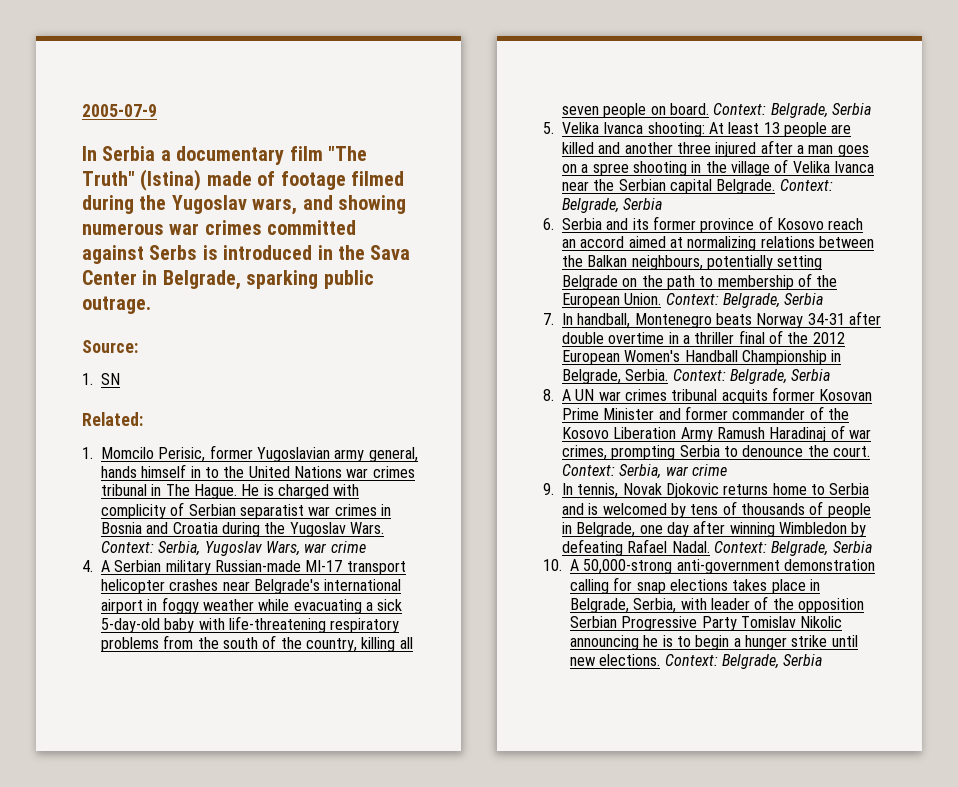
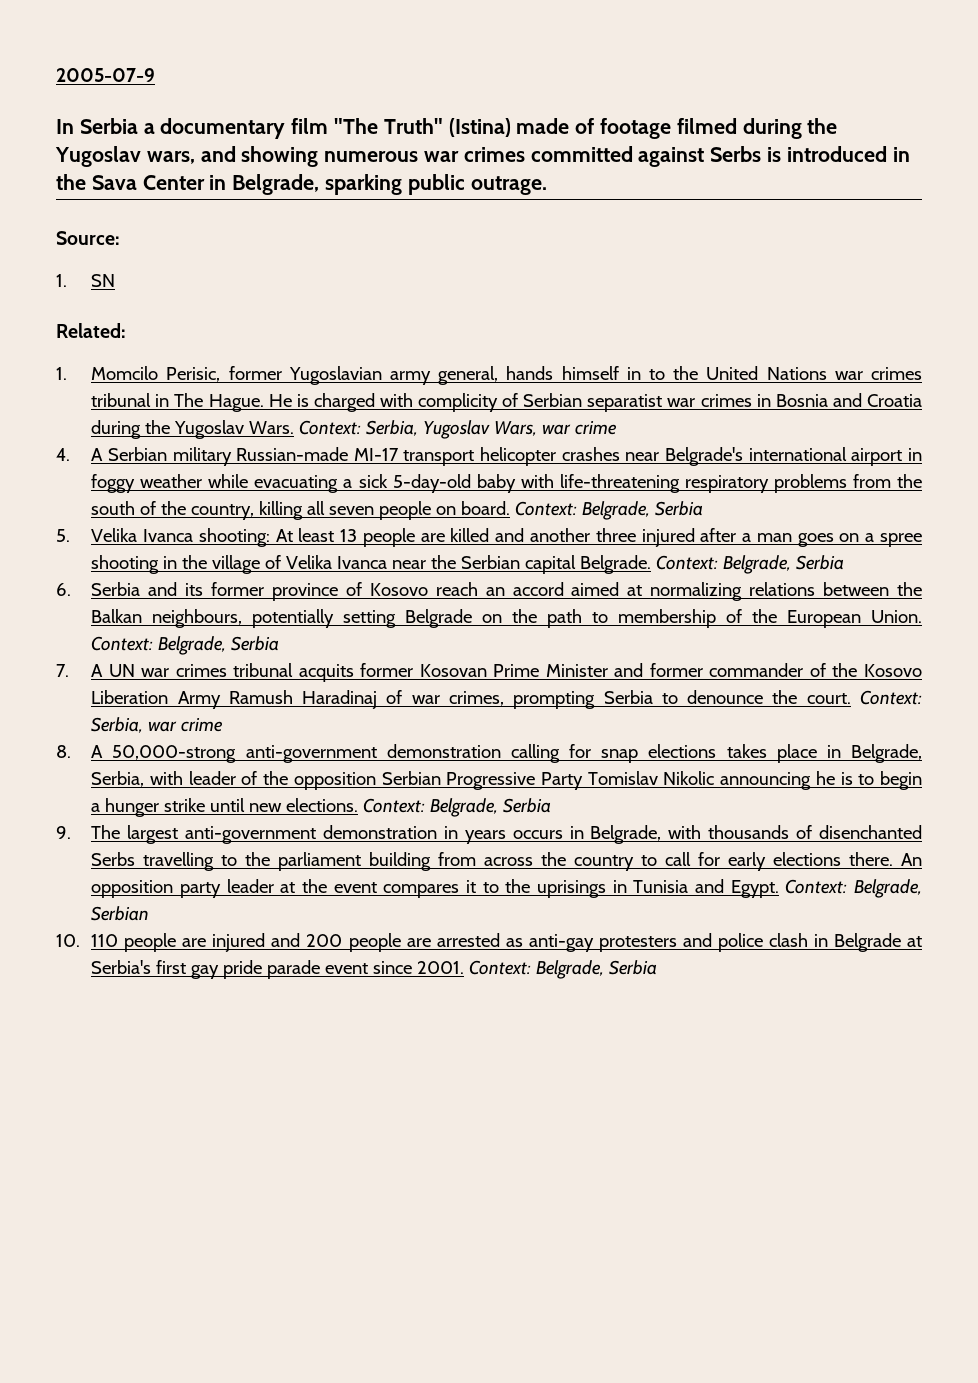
- 7. In handball, Montenegro beats Norway 34-31 after double overtime in a thriller final of the 2012 European Women's Handball Championship in Belgrade, Serbia. Context: Belgrade, Serbia
- 8. A UN war crimes tribunal acquits former Kosovan Prime Minister and former commander of the Kosovo Liberation Army Ramush Haradinaj of war crimes, prompting Serbia to denounce the court.
+ 7. A UN war crimes tribunal acquits former Kosovan Prime Minister and former commander of the Kosovo Liberation Army Ramush Haradinaj of war crimes, prompting Serbia to denounce the court.
- 9. In tennis, Novak Djokovic returns home to Serbia and is welcomed by tens of thousands of people in Belgrade, one day after winning Wimbledon by defeating Rafael Nadal. Context: Belgrade, Serbia
- 10. A 50,000-strong anti-government demonstration calling for snap elections takes place in Belgrade, Serbia, with leader of the opposition Serbian Progressive Party Tomislav Nikolic announcing he is to begin a hunger strike until new elections.
+ 8. A 50,000-strong anti-government demonstration calling for snap elections takes place in Belgrade, Serbia, with leader of the opposition Serbian Progressive Party Tomislav Nikolic announcing he is to begin a hunger strike until new elections.
+ 9. The largest anti-government demonstration in years occurs in Belgrade, with thousands of disenchanted Serbs travelling to the parliament building from across the country to call for early elections there. An opposition party leader at the event compares it to the uprisings in Tunisia and Egypt. Context: Belgrade, Serbian
+ 10. 110 people are injured and 200 people are arrested as anti-gay protesters and police clash in Belgrade at Serbia's first gay pride parade event since 2001. Context: Belgrade, Serbia

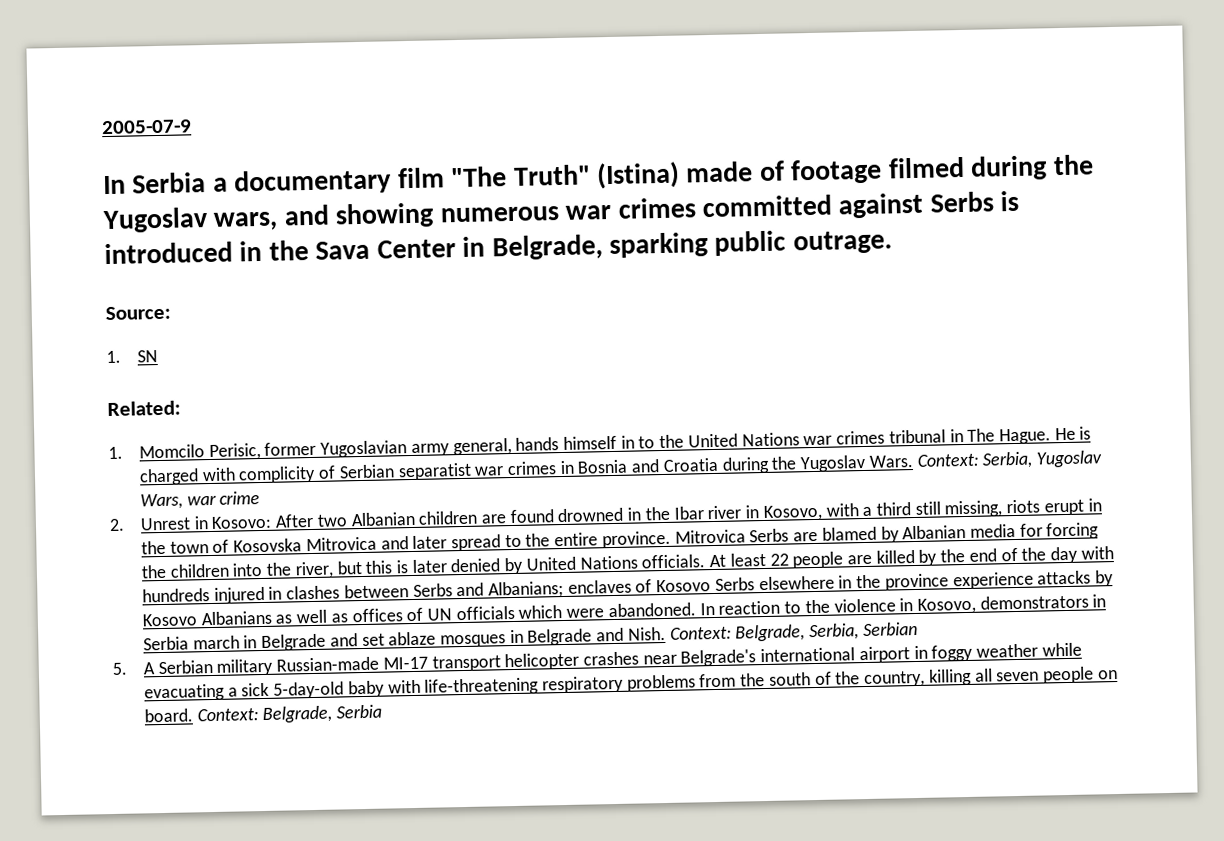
- 4. A Serbian military Russian-made MI-17 transport helicopter crashes near Belgrade's international airport in foggy weather while evacuating a sick 5-day-old baby with life-threatening respiratory problems from the south of the country, killing all seven people on board.
+ 2. Unrest in Kosovo: After two Albanian children are found drowned in the Ibar river in Kosovo, with a third still missing, riots erupt in the town of Kosovska Mitrovica and later spread to the entire province. Mitrovica Serbs are blamed by Albanian media for forcing the children into the river, but this is later denied by United Nations officials. At least 22 people are killed by the end of the day with hundreds injured in clashes between Serbs and Albanians; enclaves of Kosovo Serbs elsewhere in the province experience attacks by Kosovo Albanians as well as offices of UN officials which were abandoned. In reaction to the violence in Kosovo, demonstrators in Serbia march in Belgrade and set ablaze mosques in Belgrade and Nish. Context: Belgrade, Serbia, Serbian
+ 5. A Serbian military Russian-made MI-17 transport helicopter crashes near Belgrade's international airport in foggy weather while evacuating a sick 5-day-old baby with life-threatening respiratory problems from the south of the country, killing all seven people on board.
- 5. Velika Ivanca shooting: At least 13 people are killed and another three injured after a man goes on a spree shooting in the village of Velika Ivanca near the Serbian capital Belgrade. Context: Belgrade, Serbia
- 6. Serbia and its former province of Kosovo reach an accord aimed at normalizing relations between the Balkan neighbours, potentially setting Belgrade on the path to membership of the European Union. Context: Belgrade, Serbia
- 7. A UN war crimes tribunal acquits former Kosovan Prime Minister and former commander of the Kosovo Liberation Army Ramush Haradinaj of war crimes, prompting Serbia to denounce the court. Context: Serbia, war crime
- 8. A 50,000-strong anti-government demonstration calling for snap elections takes place in Belgrade, Serbia, with leader of the opposition Serbian Progressive Party Tomislav Nikolic announcing he is to begin a hunger strike until new elections. Context: Belgrade, Serbia
- 9. The largest anti-government demonstration in years occurs in Belgrade, with thousands of disenchanted Serbs travelling to the parliament building from across the country to call for early elections there. An opposition party leader at the event compares it to the uprisings in Tunisia and Egypt. Context: Belgrade, Serbian
- 10. 110 people are injured and 200 people are arrested as anti-gay protesters and police clash in Belgrade at Serbia's first gay pride parade event since 2001. Context: Belgrade, Serbia

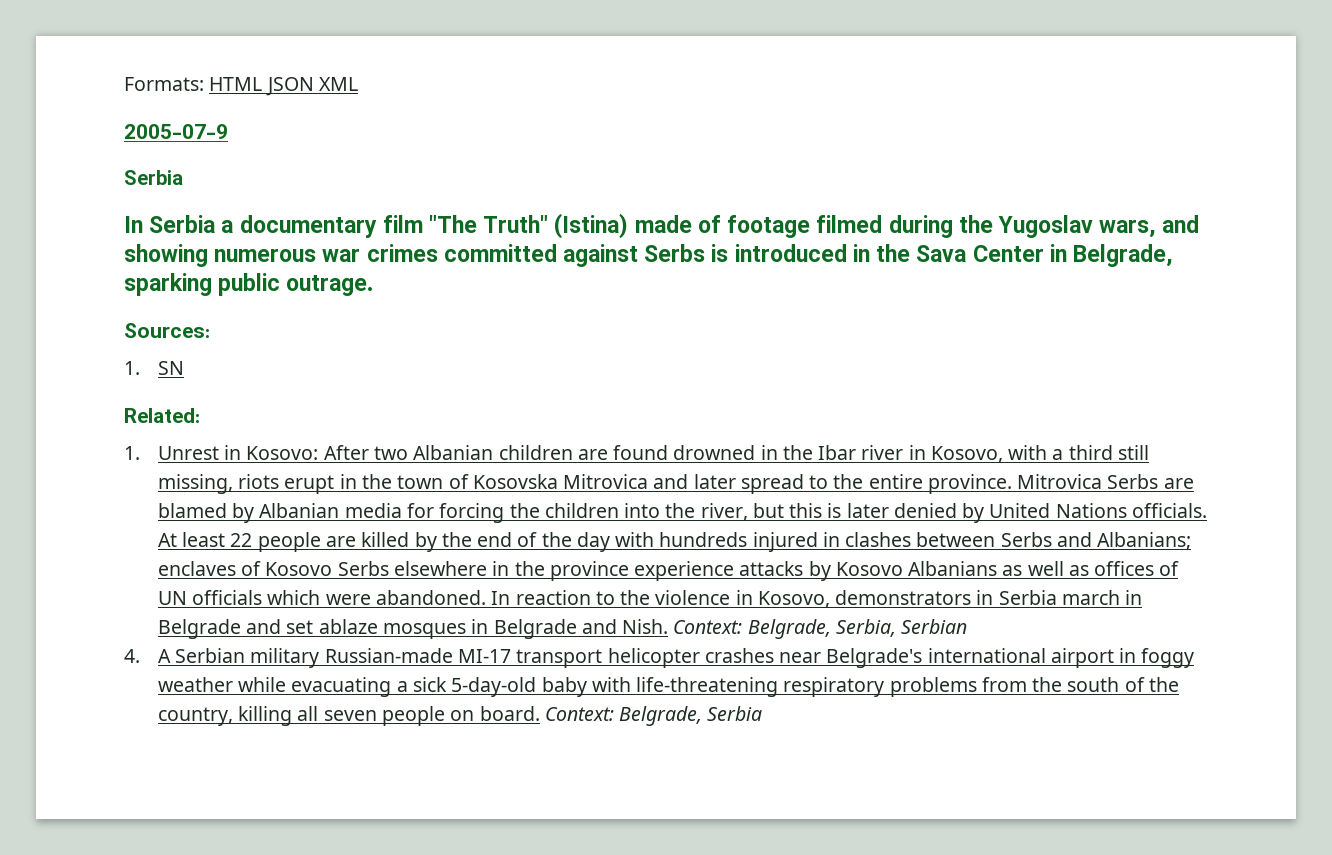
+ Formats: HTML JSON XML
  2005-07-9
+ Serbia
- Source:
+ Sources:
- 1. Momcilo Perisic, former Yugoslavian army general, hands himself in to the United Nations war crimes tribunal in The Hague. He is charged with complicity of Serbian separatist war crimes in Bosnia and Croatia during the Yugoslav Wars. Context: Serbia, Yugoslav Wars, war crime
- 2. Unrest in Kosovo: After two Albanian children are found drowned in the Ibar river in Kosovo, with a third still missing, riots erupt in the town of Kosovska Mitrovica and later spread to the entire province.
+ 1. Unrest in Kosovo: After two Albanian children are found drowned in the Ibar river in Kosovo, with a third still missing, riots erupt in the town of Kosovska Mitrovica and later spread to the entire province.
- 5. A Serbian military Russian-made MI-17 transport helicopter crashes near Belgrade's international airport in foggy weather while evacuating a sick 5-day-old baby with life-threatening respiratory problems from the south of the country, killing all seven people on board.
+ 4. A Serbian military Russian-made MI-17 transport helicopter crashes near Belgrade's international airport in foggy weather while evacuating a sick 5-day-old baby with life-threatening respiratory problems from the south of the country, killing all seven people on board.

